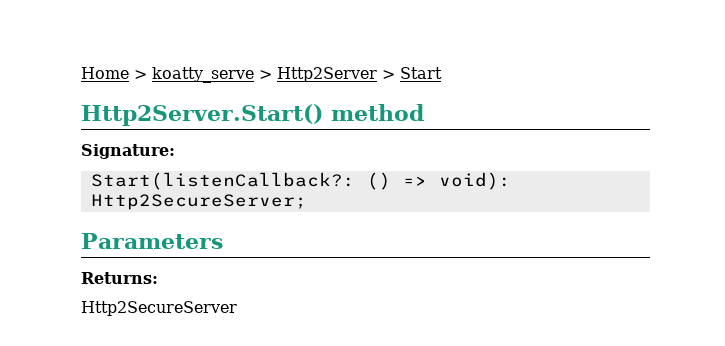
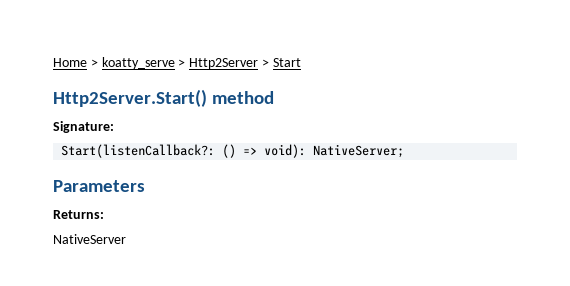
- Start(listenCallback?: () => void): Http2SecureServer;
+ Start(listenCallback?: () => void): NativeServer;
- Http2SecureServer
+ NativeServer

